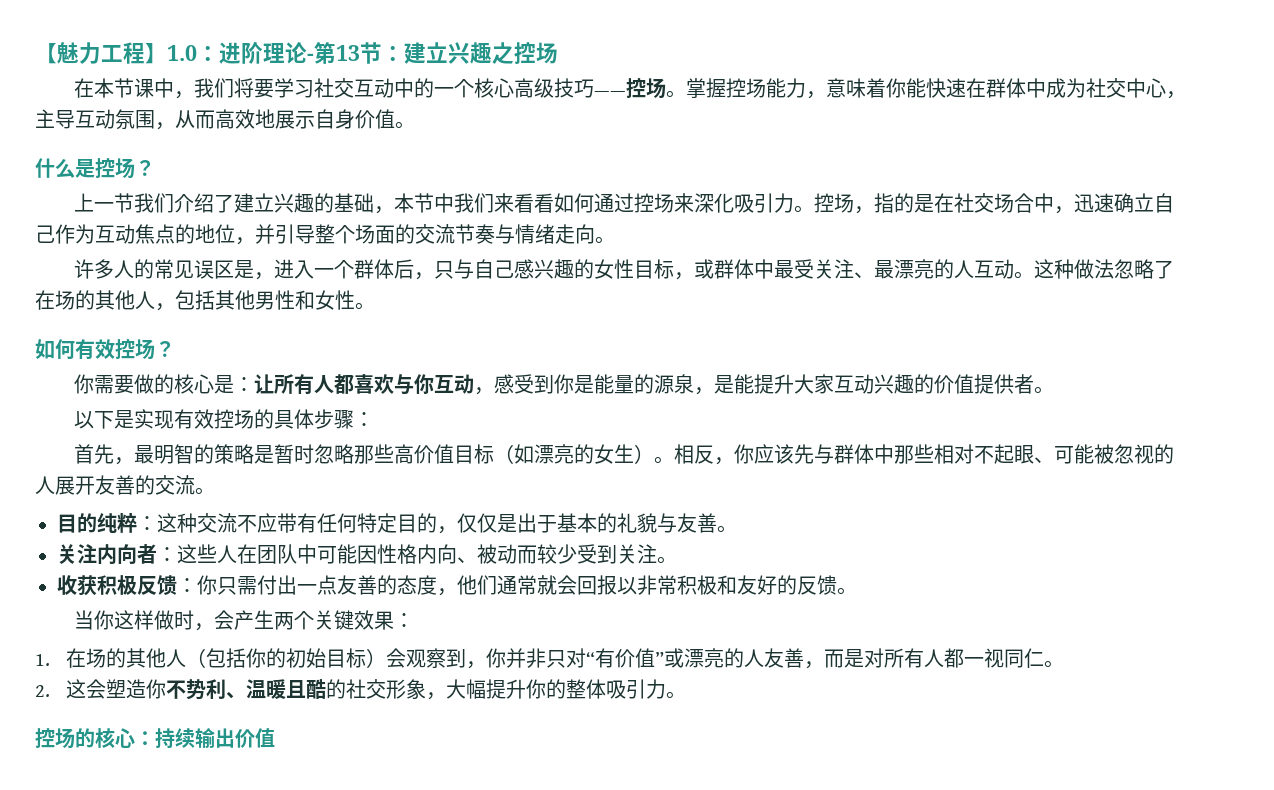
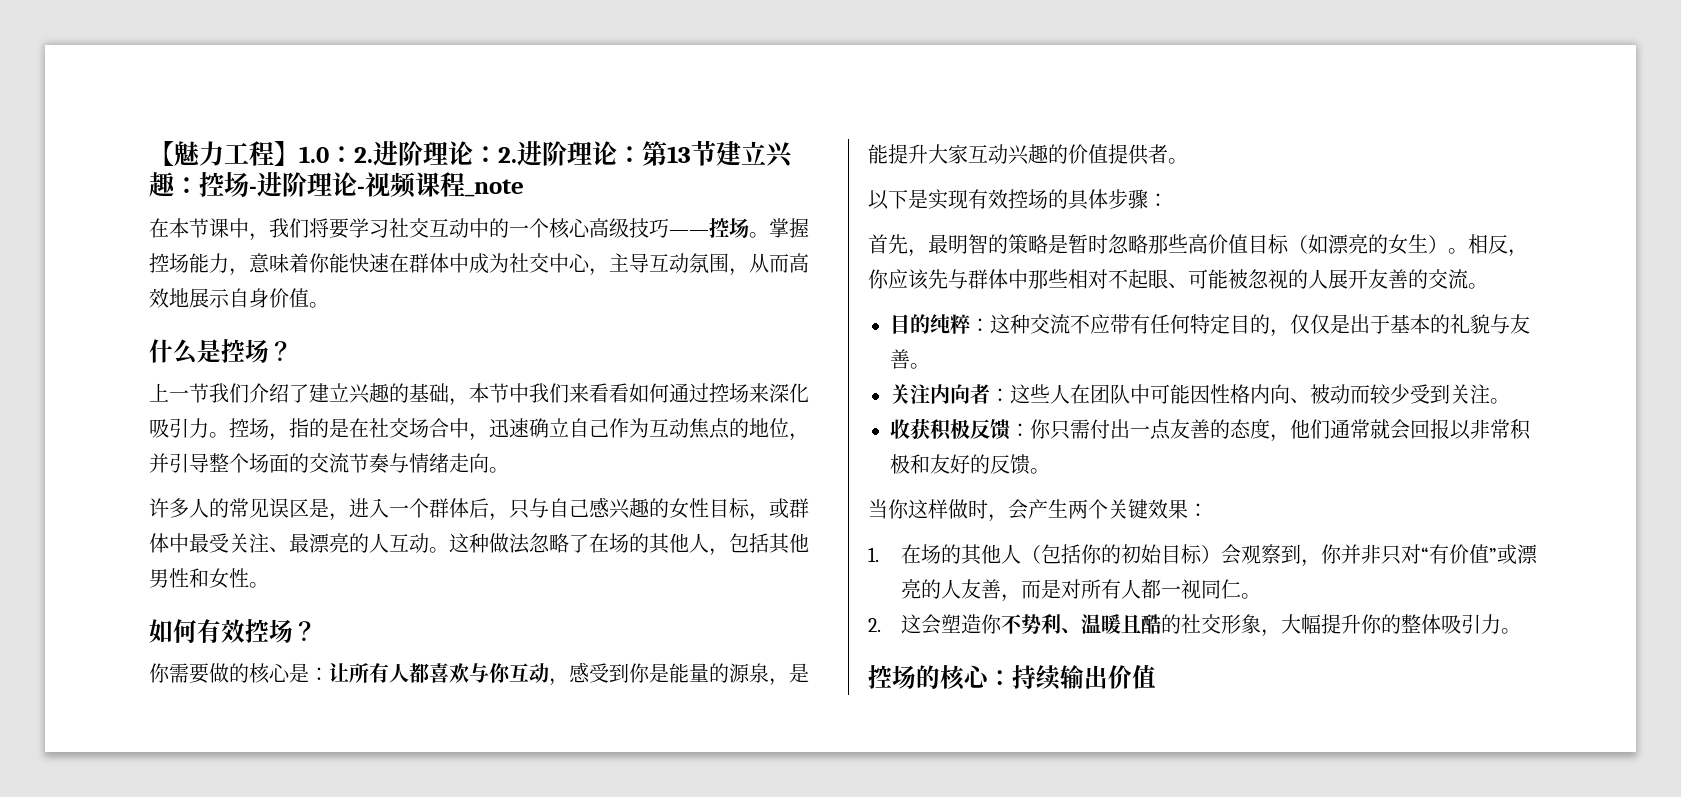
- 【魅力工程】1.0：进阶理论-第13节：建立兴趣之控场
+ 【魅力工程】1.0：2.进阶理论：2.进阶理论：第13节建立兴趣：控场-进阶理论-视频课程_note

